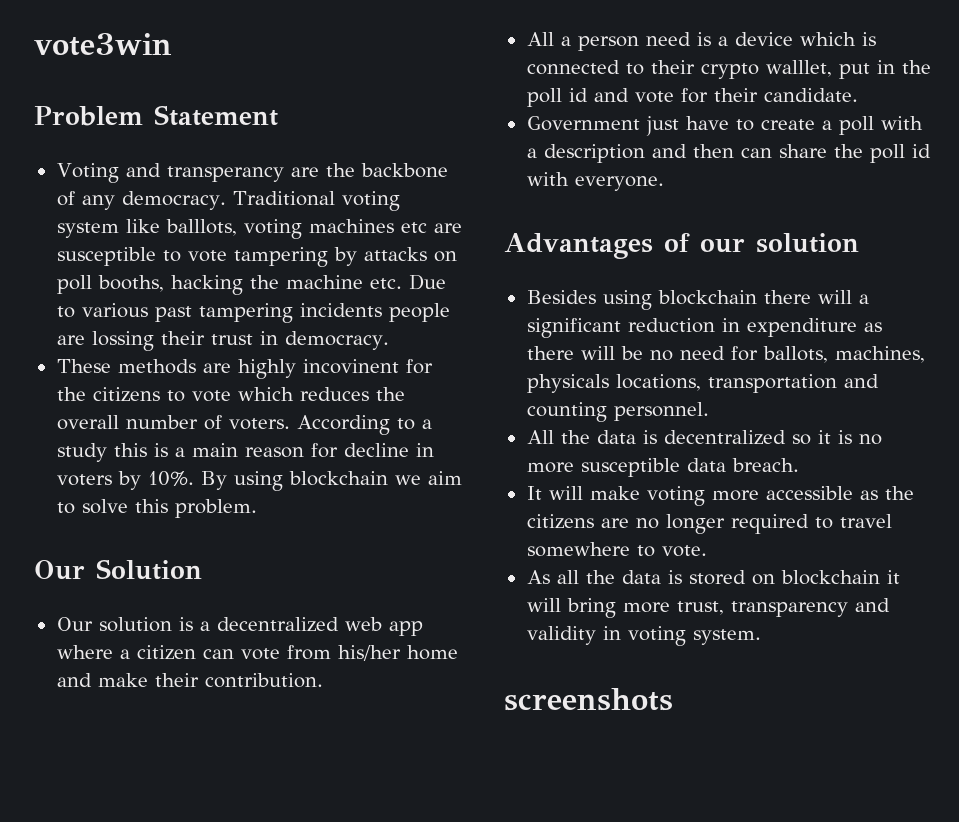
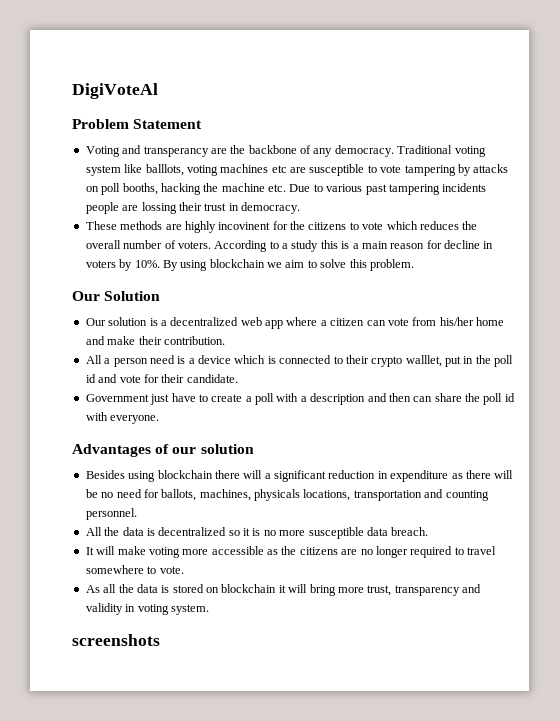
- vote3win
+ DigiVoteAl

